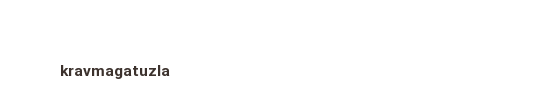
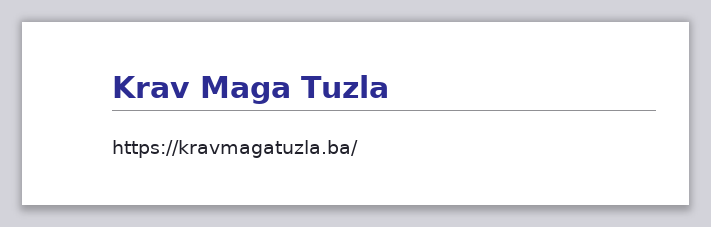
- kravmagatuzla
+ Krav Maga Tuzla
+ https://kravmagatuzla.ba/

